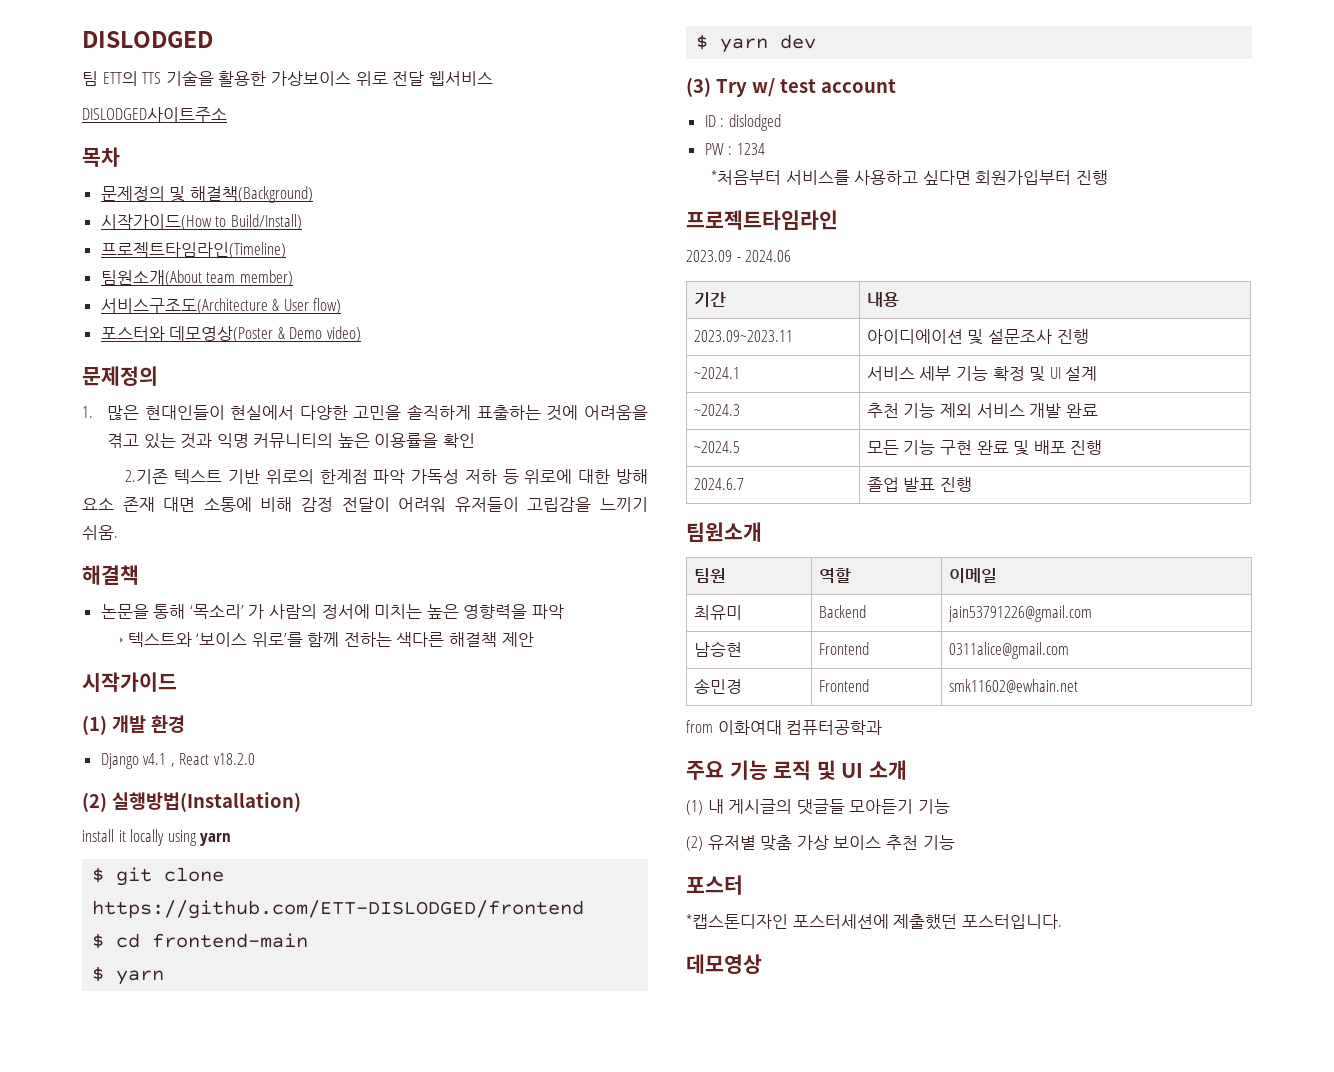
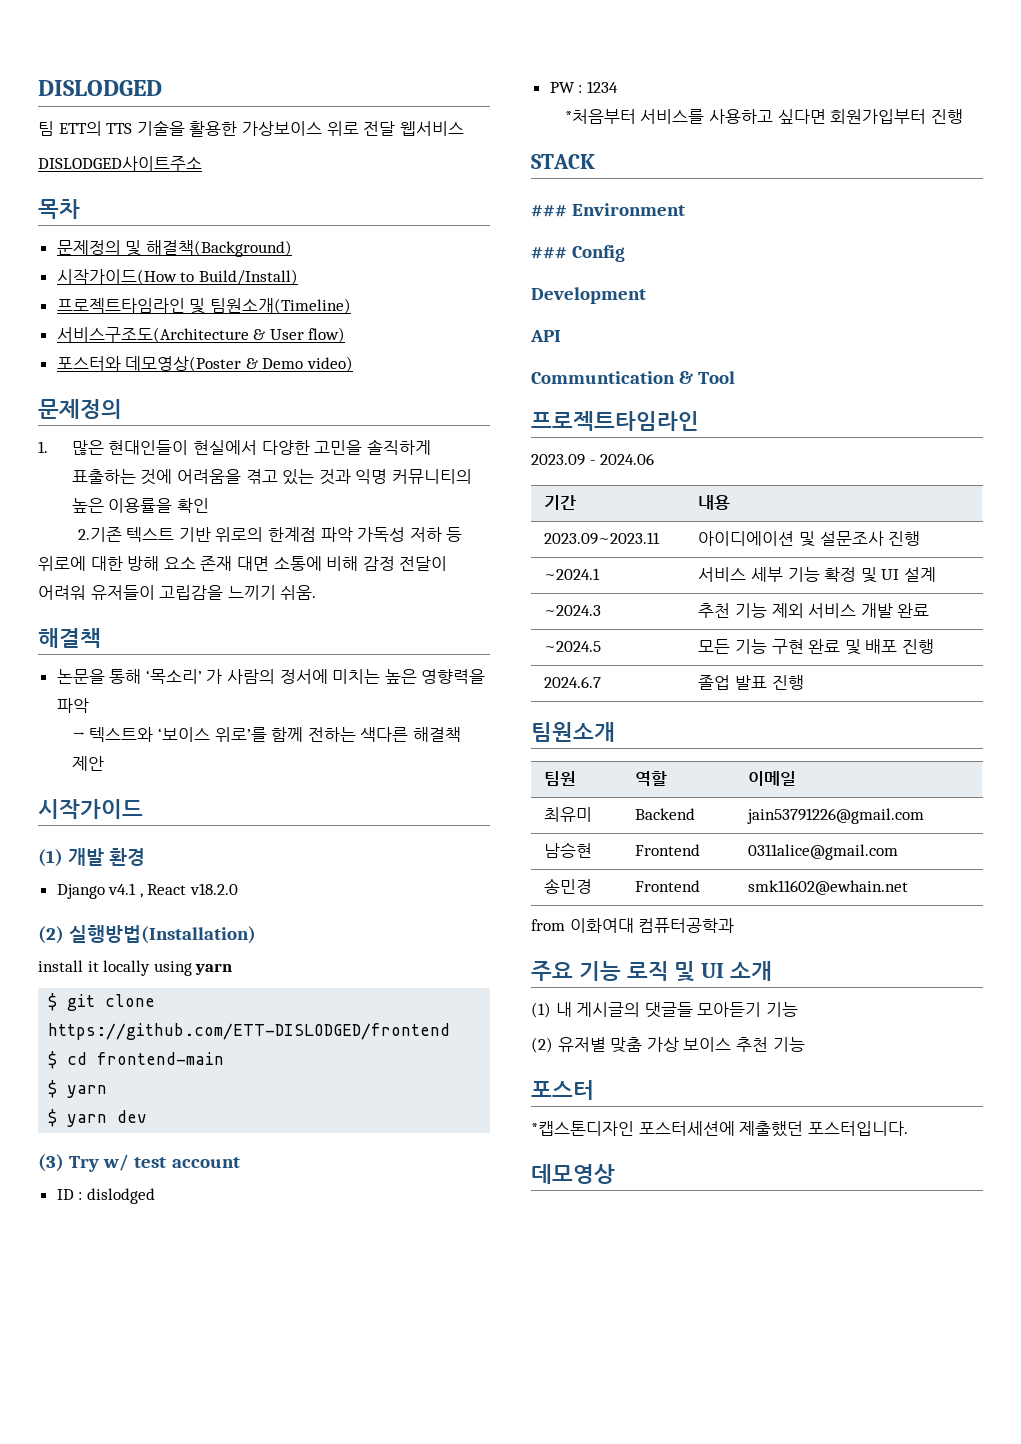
- 프로젝트타임라인(Timeline)
- 팀원소개(About team member)
+ 프로젝트타임라인 및 팀원소개(Timeline)
+ STACK
+ ### Environment
+ ### Config
+ Development
+ API
+ Communtication & Tool

